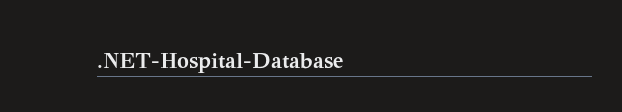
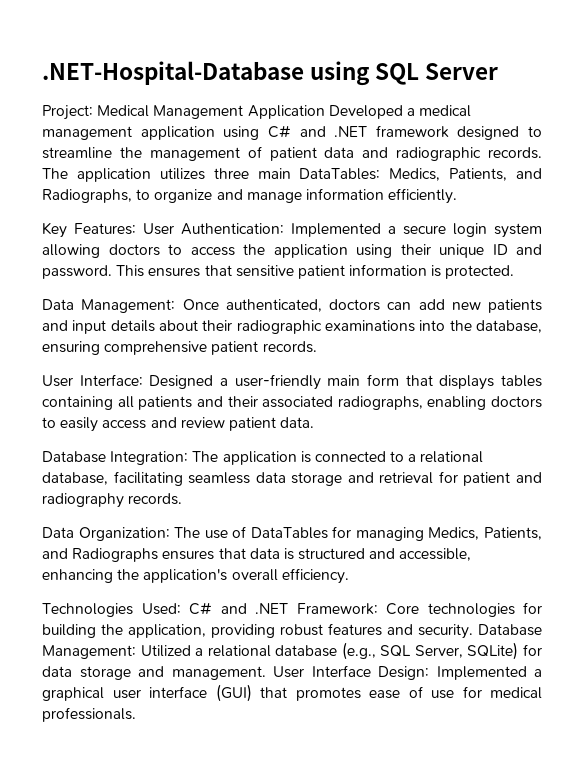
- .NET-Hospital-Database
+ .NET-Hospital-Database using SQL Server
+ Project: Medical Management Application Developed a medical management application using C# and .NET framework designed to streamline the management of patient data and radiographic records. The application utilizes three main DataTables: Medics, Patients, and Radiographs, to organize and manage information efficiently.
+ Key Features: User Authentication: Implemented a secure login system allowing doctors to access the application using their unique ID and password. This ensures that sensitive patient information is protected.
+ Data Management: Once authenticated, doctors can add new patients and input details about their radiographic examinations into the database, ensuring comprehensive patient records.
+ User Interface: Designed a user-friendly main form that displays tables containing all patients and their associated radiographs, enabling doctors to easily access and review patient data.
+ Database Integration: The application is connected to a relational database, facilitating seamless data storage and retrieval for patient and radiography records.
+ Data Organization: The use of DataTables for managing Medics, Patients, and Radiographs ensures that data is structured and accessible, enhancing the application's overall efficiency.
+ Technologies Used: C# and .NET Framework: Core technologies for building the application, providing robust features and security. Database Management: Utilized a relational database (e.g., SQL Server, SQLite) for data storage and management. User Interface Design: Implemented a graphical user interface (GUI) that promotes ease of use for medical professionals.

